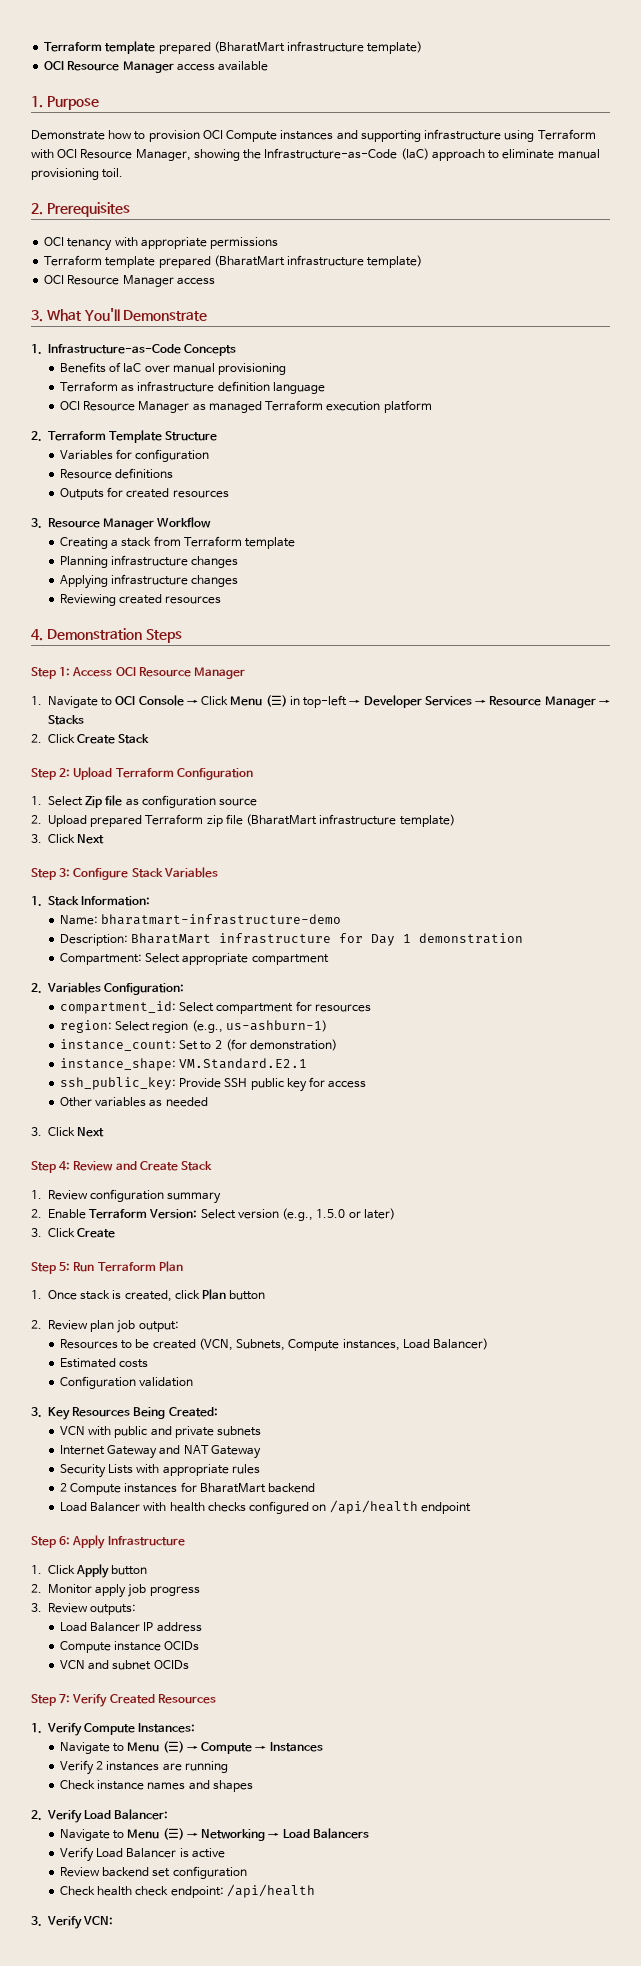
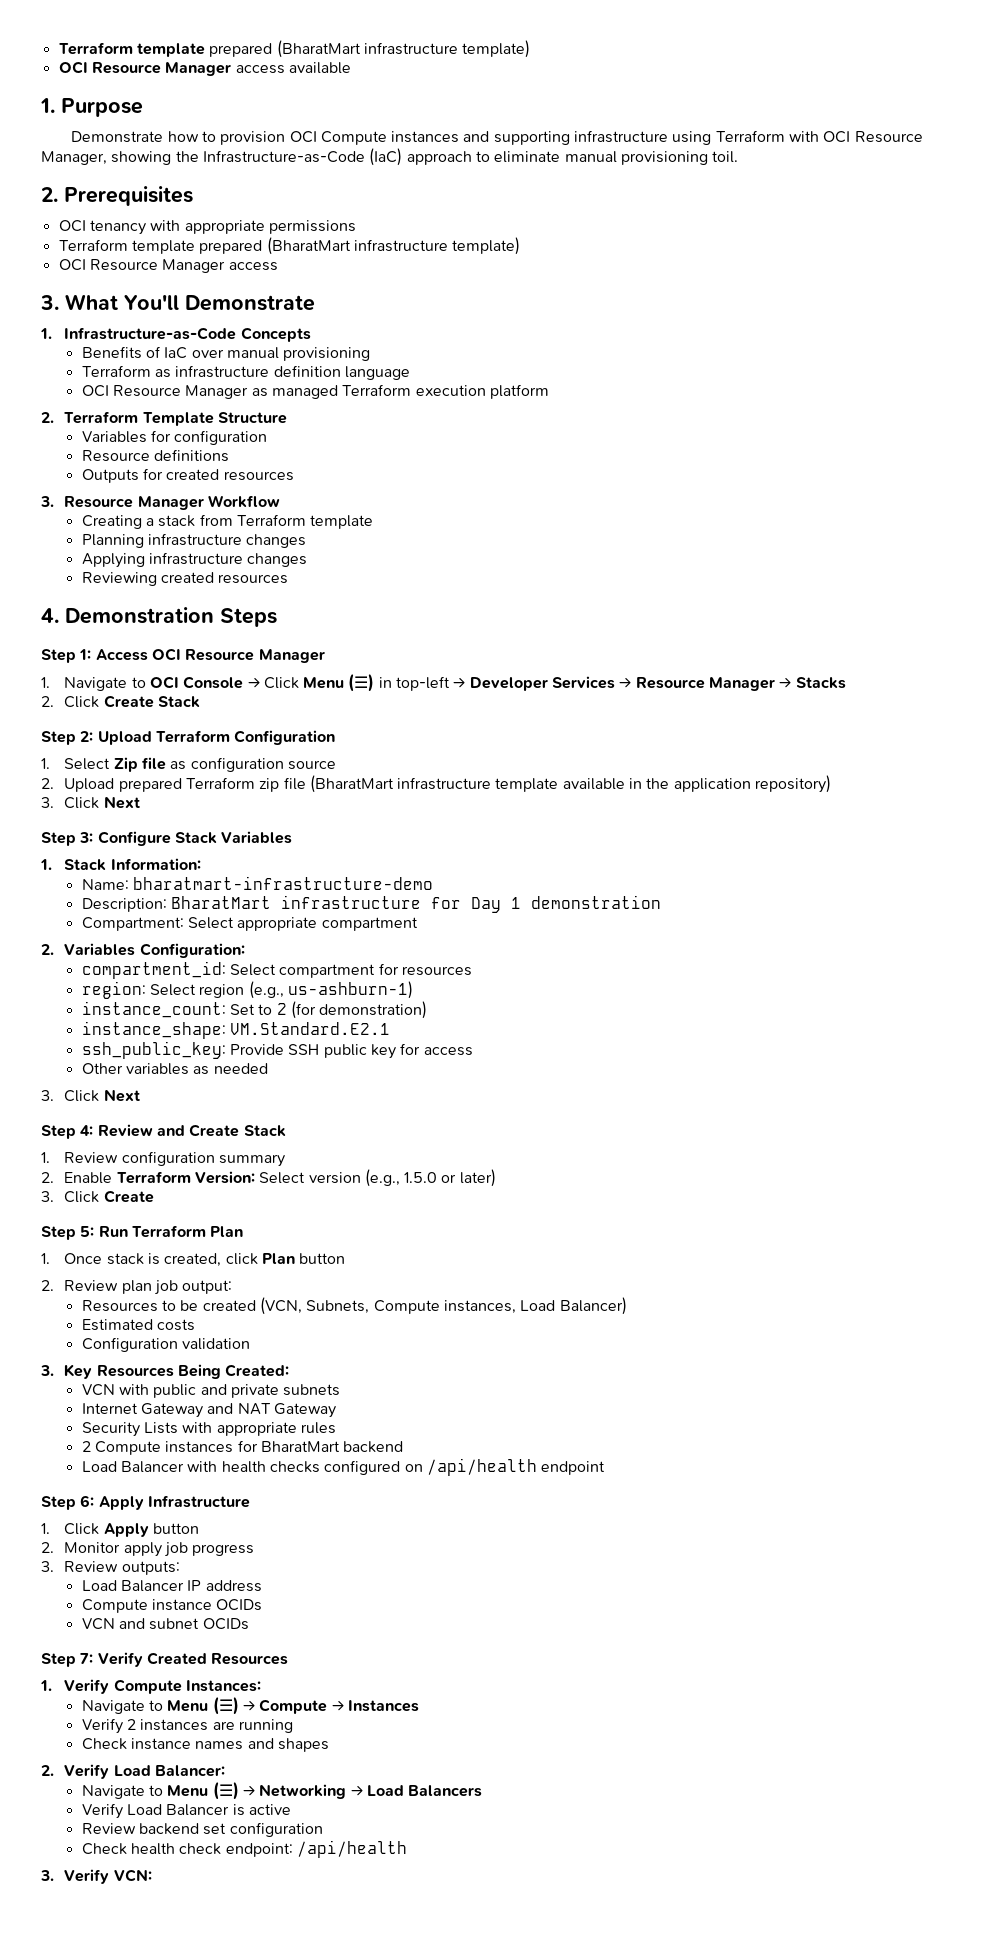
- 2. Upload prepared Terraform zip file (BharatMart infrastructure template)
+ 2. Upload prepared Terraform zip file (BharatMart infrastructure template available in the application repository)

